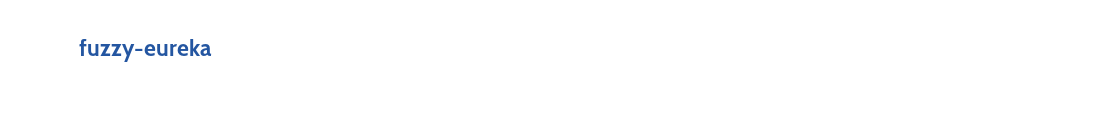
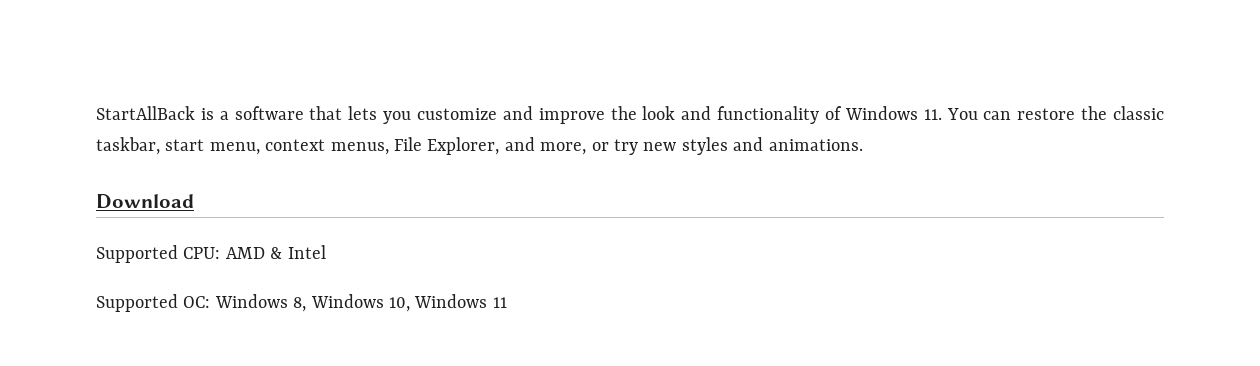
- fuzzy-eureka
+ StartAllBack is a software that lets you customize and improve the look and functionality of Windows 11. You can restore the classic taskbar, start menu, context menus, File Explorer, and more, or try new styles and animations.
+ Download
+ Supported CPU: AMD & Intel
+ Supported OC: Windows 8, Windows 10, Windows 11

